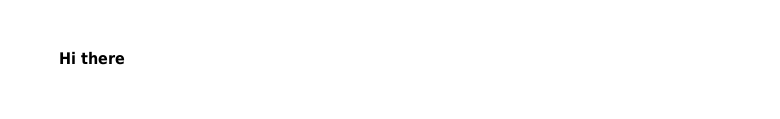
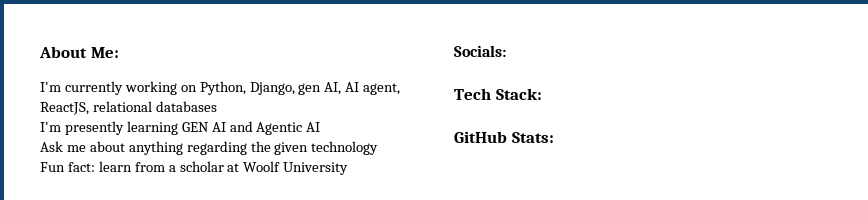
- Hi there
+ About Me:
+ I'm currently working on Python, Django, gen AI, AI agent, ReactJS, relational databases
+ I'm presently learning GEN AI and Agentic AI
+ Ask me about anything regarding the given technology
+ Fun fact: learn from a scholar at Woolf University
+ Socials:
+ Tech Stack:
+ GitHub Stats:

